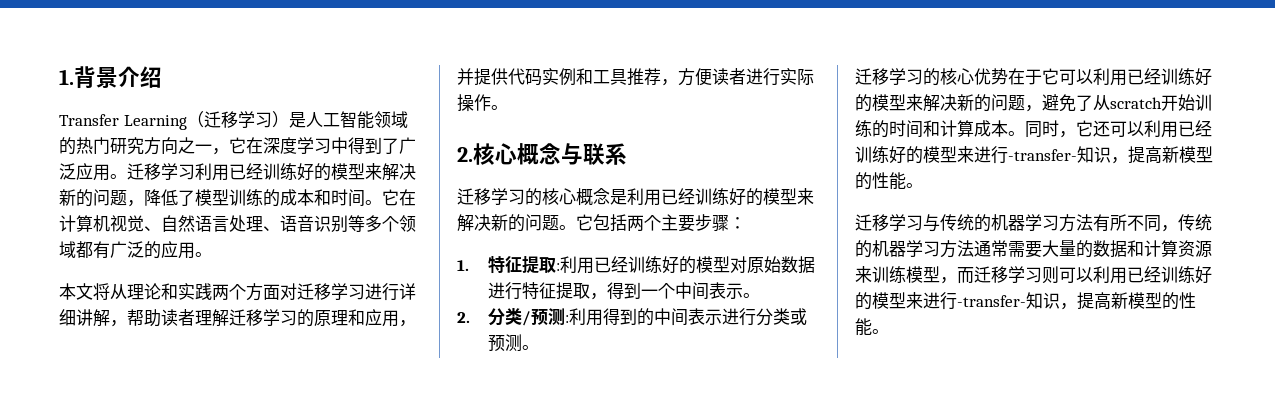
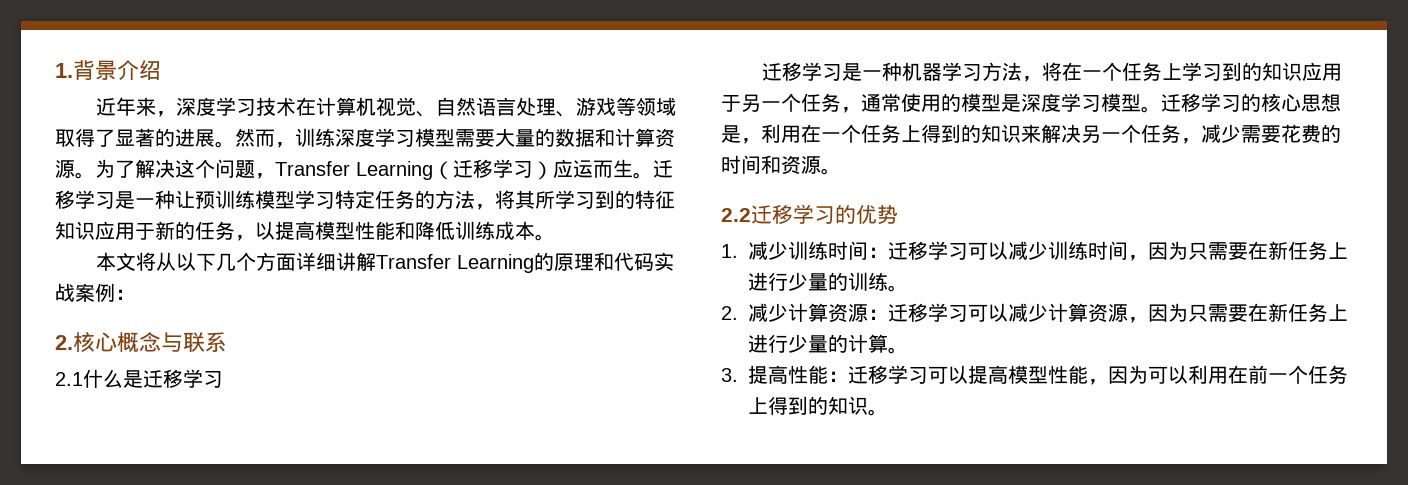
- Transfer Learning（迁移学习）是人工智能领域的热门研究方向之一，它在深度学习中得到了广泛应用。迁移学习利用已经训练好的模型来解决新的问题，降低了模型训练的成本和时间。它在计算机视觉、自然语言处理、语音识别等多个领域都有广泛的应用。
- 本文将从理论和实践两个方面对迁移学习进行详细讲解，帮助读者理解迁移学习的原理和应用，并提供代码实例和工具推荐，方便读者进行实际操作。
+ 近年来，深度学习技术在计算机视觉、自然语言处理、游戏等领域取得了显著的进展。然而，训练深度学习模型需要大量的数据和计算资源。为了解决这个问题，Transfer Learning（迁移学习）应运而生。迁移学习是一种让预训练模型学习特定任务的方法，将其所学习到的特征知识应用于新的任务，以提高模型性能和降低训练成本。
+ 本文将从以下几个方面详细讲解Transfer Learning的原理和代码实战案例：
  2.核心概念与联系
- 迁移学习的核心概念是利用已经训练好的模型来解决新的问题。它包括两个主要步骤：
- 1.特征提取:利用已经训练好的模型对原始数据进行特征提取，得到一个中间表示。
- 2.分类/预测:利用得到的中间表示进行分类或预测。
- 迁移学习的核心优势在于它可以利用已经训练好的模型来解决新的问题，避免了从scratch开始训练的时间和计算成本。同时，它还可以利用已经训练好的模型来进行-transfer-知识，提高新模型的性能。
- 迁移学习与传统的机器学习方法有所不同，传统的机器学习方法通常需要大量的数据和计算资源来训练模型，而迁移学习则可以利用已经训练好的模型来进行-transfer-知识，提高新模型的性能。
+ 2.1什么是迁移学习
+ 迁移学习是一种机器学习方法，将在一个任务上学习到的知识应用于另一个任务，通常使用的模型是深度学习模型。迁移学习的核心思想是，利用在一个任务上得到的知识来解决另一个任务，减少需要花费的时间和资源。
+ 2.2迁移学习的优势
+ 1.减少训练时间：迁移学习可以减少训练时间，因为只需要在新任务上进行少量的训练。
+ 2.减少计算资源：迁移学习可以减少计算资源，因为只需要在新任务上进行少量的计算。
+ 3.提高性能：迁移学习可以提高模型性能，因为可以利用在前一个任务上得到的知识。

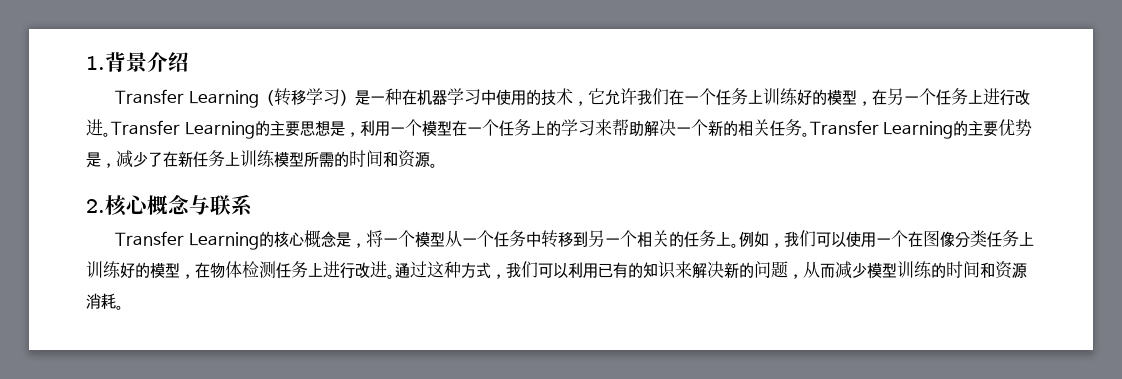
- 近年来，深度学习技术在计算机视觉、自然语言处理、游戏等领域取得了显著的进展。然而，训练深度学习模型需要大量的数据和计算资源。为了解决这个问题，Transfer Learning（迁移学习）应运而生。迁移学习是一种让预训练模型学习特定任务的方法，将其所学习到的特征知识应用于新的任务，以提高模型性能和降低训练成本。
- 本文将从以下几个方面详细讲解Transfer Learning的原理和代码实战案例：
+ Transfer Learning（转移学习）是一种在机器学习中使用的技术，它允许我们在一个任务上训练好的模型，在另一个任务上进行改进。Transfer Learning的主要思想是，利用一个模型在一个任务上的学习来帮助解决一个新的相关任务。Transfer Learning的主要优势是，减少了在新任务上训练模型所需的时间和资源。
- 2.1什么是迁移学习
- 迁移学习是一种机器学习方法，将在一个任务上学习到的知识应用于另一个任务，通常使用的模型是深度学习模型。迁移学习的核心思想是，利用在一个任务上得到的知识来解决另一个任务，减少需要花费的时间和资源。
- 2.2迁移学习的优势
- 1.减少训练时间：迁移学习可以减少训练时间，因为只需要在新任务上进行少量的训练。
- 2.减少计算资源：迁移学习可以减少计算资源，因为只需要在新任务上进行少量的计算。
- 3.提高性能：迁移学习可以提高模型性能，因为可以利用在前一个任务上得到的知识。
+ Transfer Learning的核心概念是，将一个模型从一个任务中转移到另一个相关的任务上。例如，我们可以使用一个在图像分类任务上训练好的模型，在物体检测任务上进行改进。通过这种方式，我们可以利用已有的知识来解决新的问题，从而减少模型训练的时间和资源消耗。

